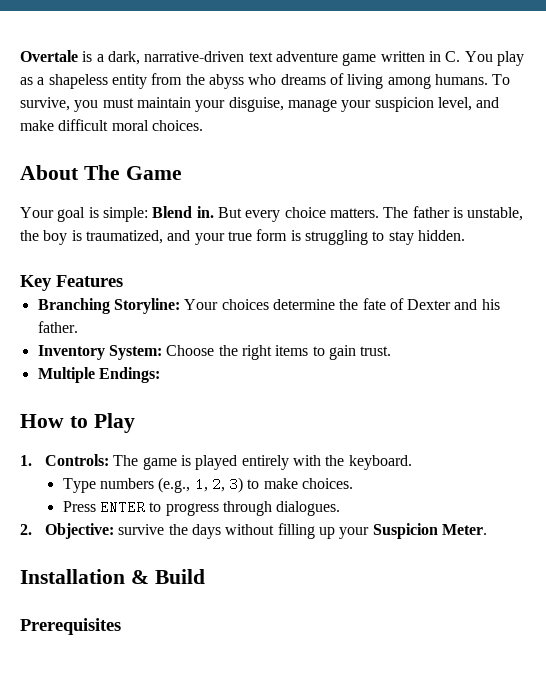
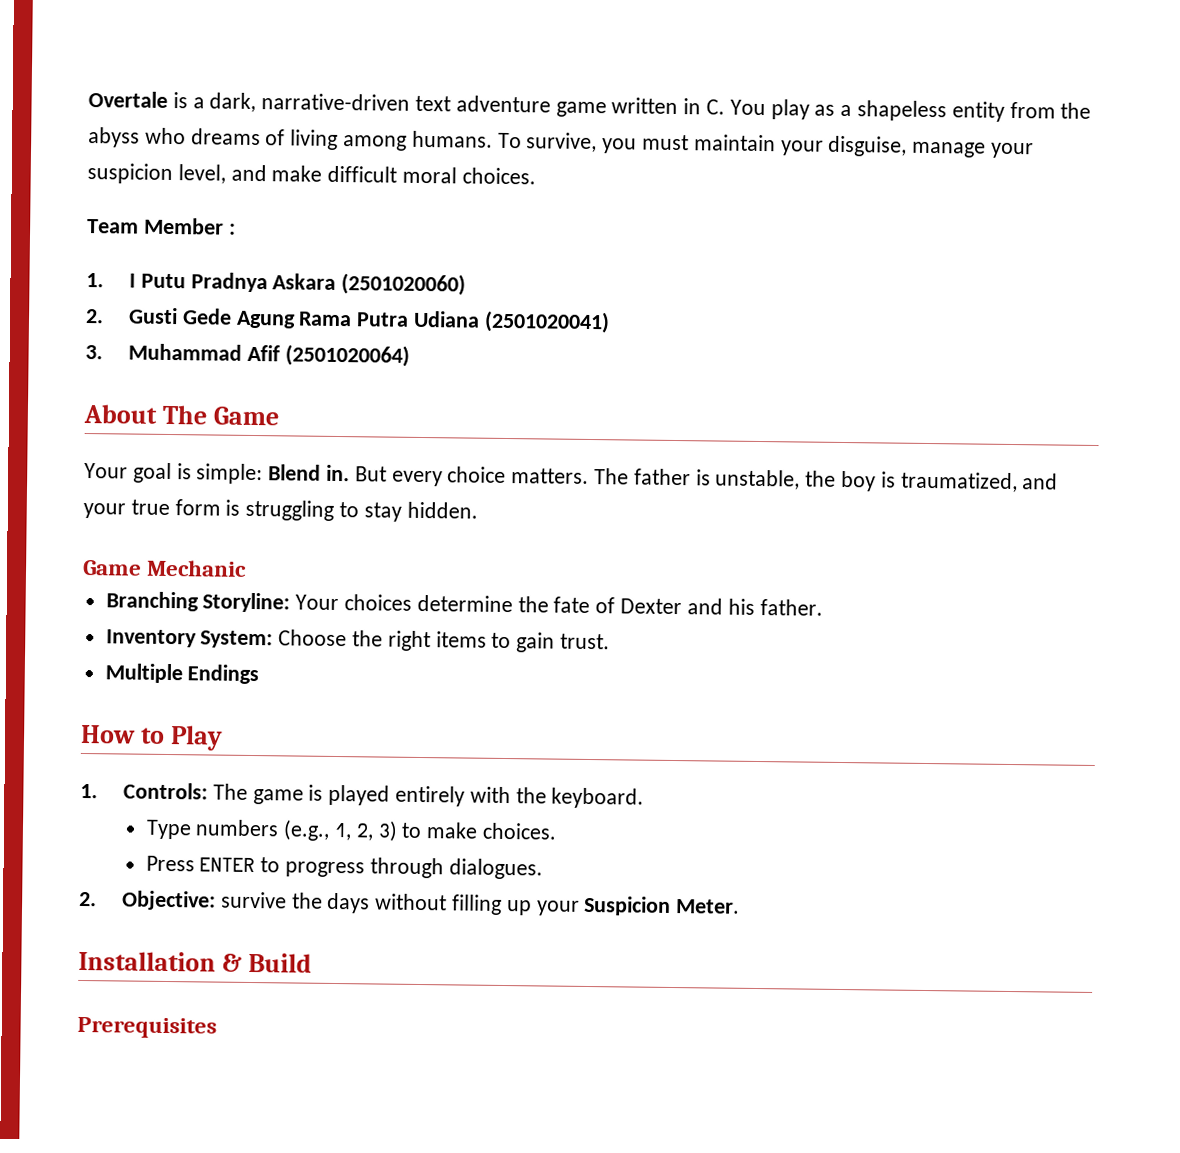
+ Team Member :
+ 1. I Putu Pradnya Askara (2501020060)
+ 2. Gusti Gede Agung Rama Putra Udiana (2501020041)
+ 3. Muhammad Afif (2501020064)
- Key Features
+ Game Mechanic
- Multiple Endings:
+ Multiple Endings

